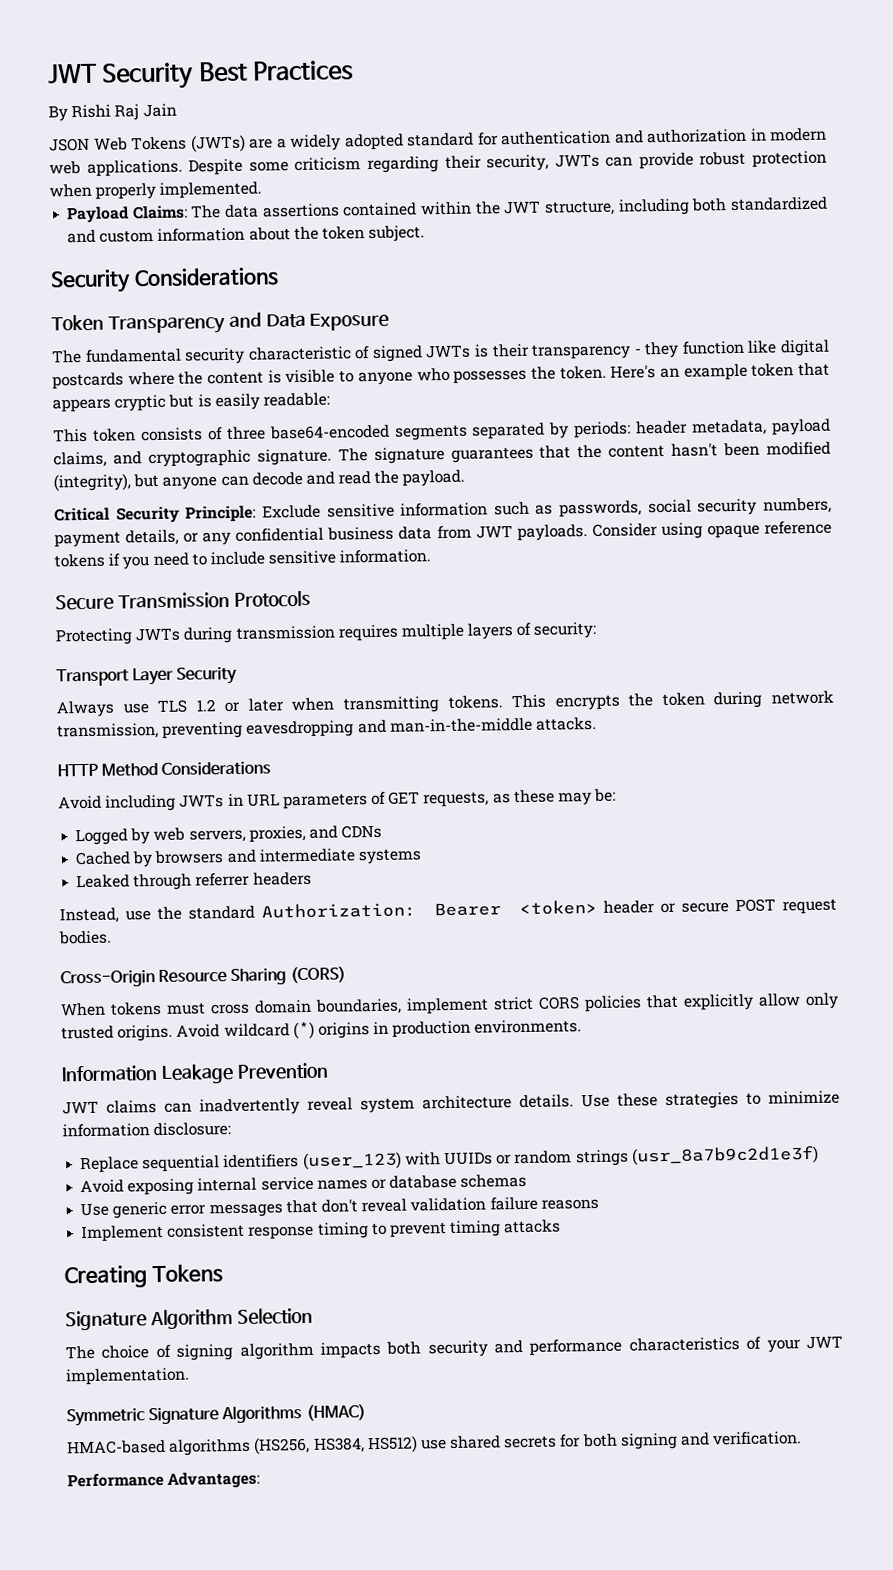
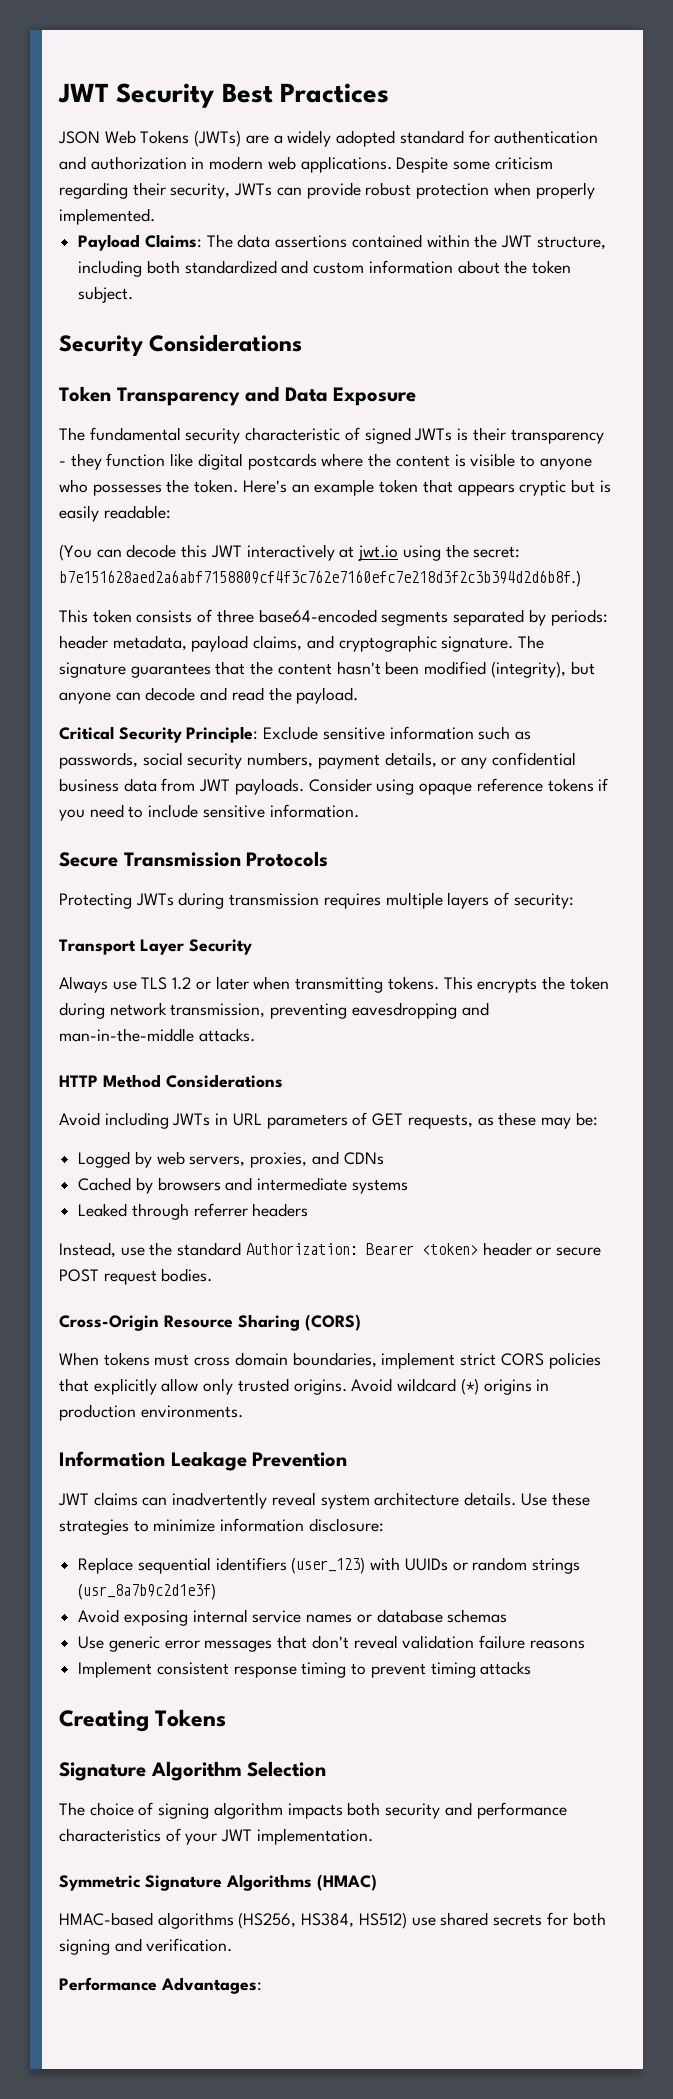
- By Rishi Raj Jain
+ (You can decode this JWT interactively at jwt.io using the secret: b7e151628aed2a6abf7158809cf4f3c762e7160efc7e218d3f2c3b394d2d6b8f.)

